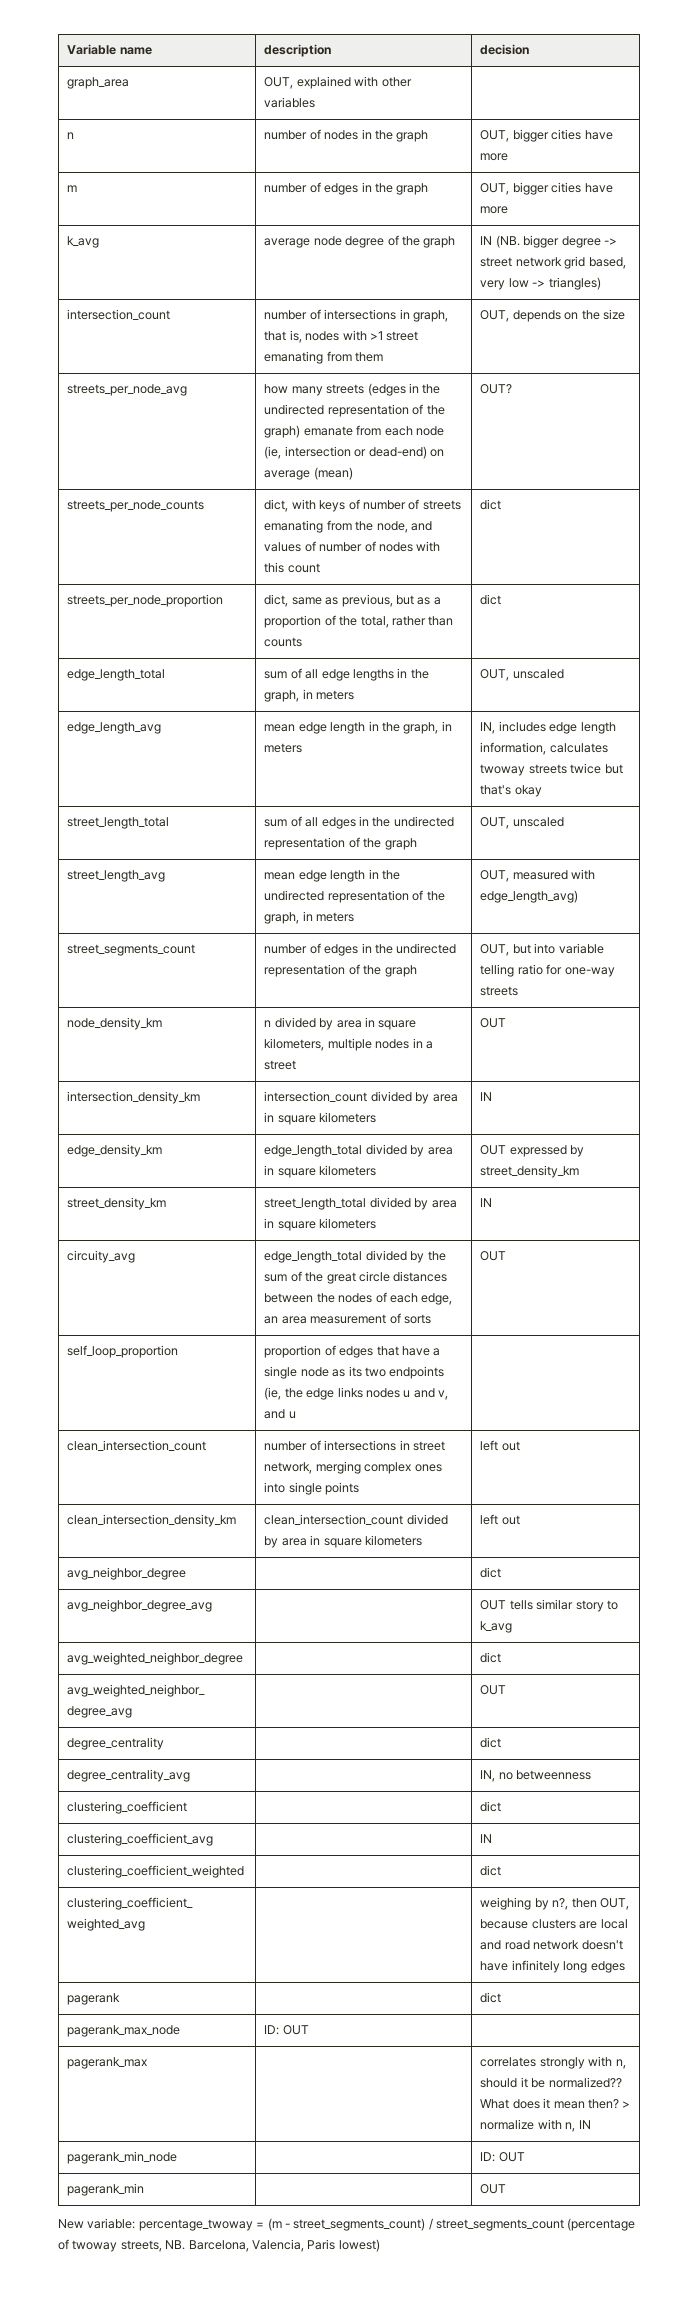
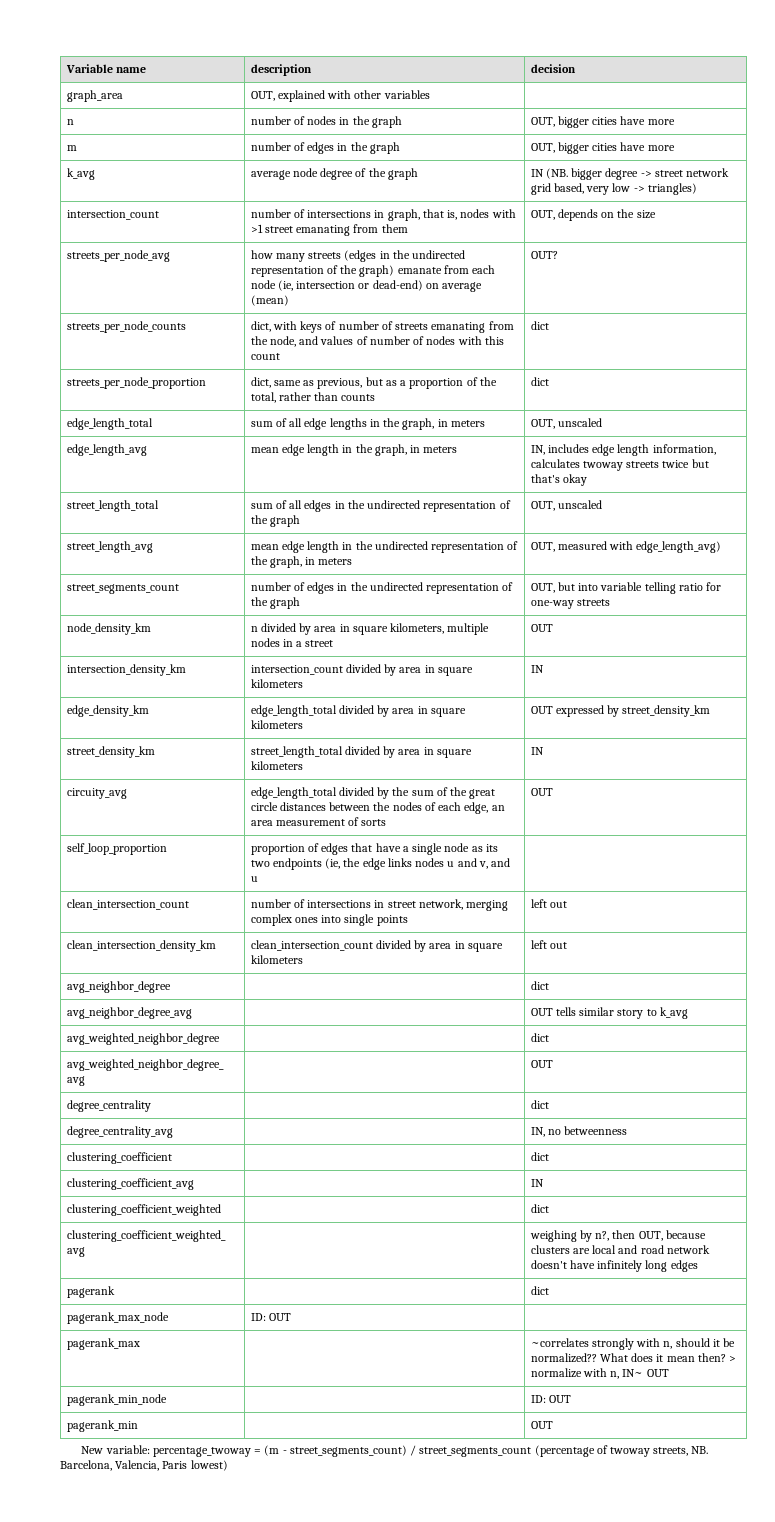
- pagerank_max | | correlates strongly with n, should it be normalized?? What does it mean then? > normalize with n, IN
+ pagerank_max | | ~correlates strongly with n, should it be normalized?? What does it mean then? > normalize with n, IN~ OUT

